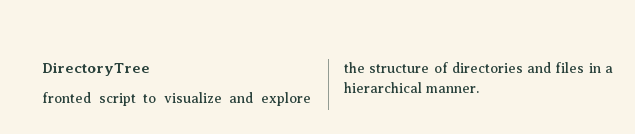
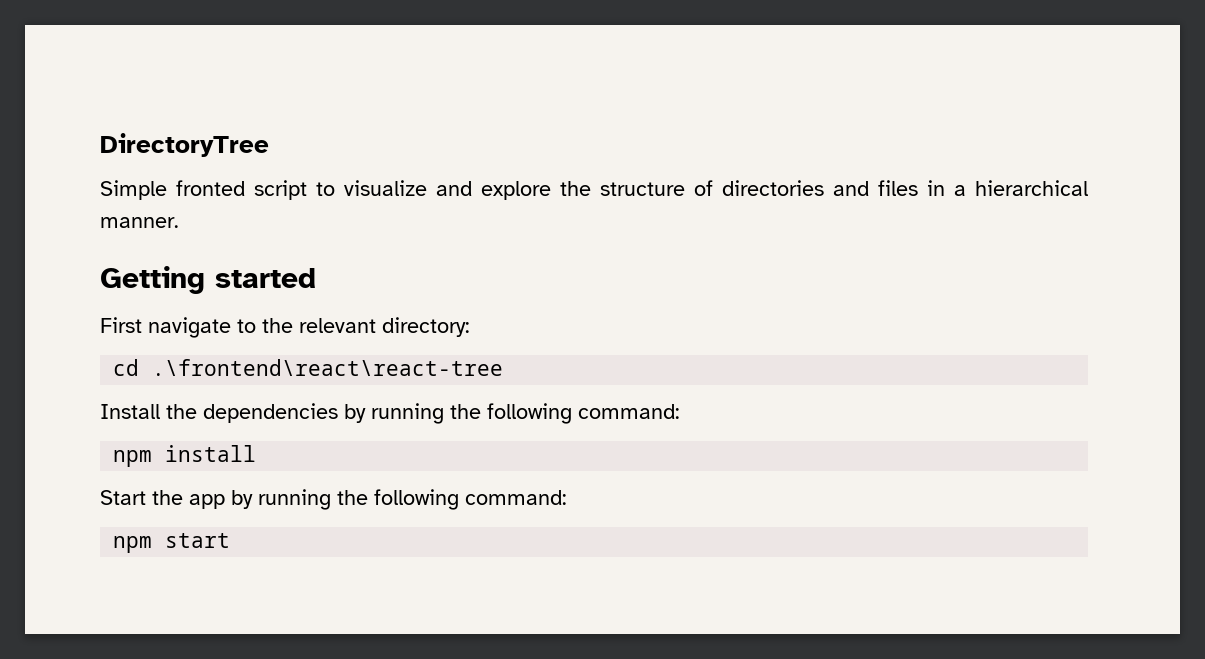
- fronted script to visualize and explore the structure of directories and files in a hierarchical manner.
+ Simple fronted script to visualize and explore the structure of directories and files in a hierarchical manner.
+ Getting started
+ First navigate to the relevant directory:
+ cd .\frontend\react\react-tree
+ Install the dependencies by running the following command:
+ npm install
+ Start the app by running the following command:
+ npm start

